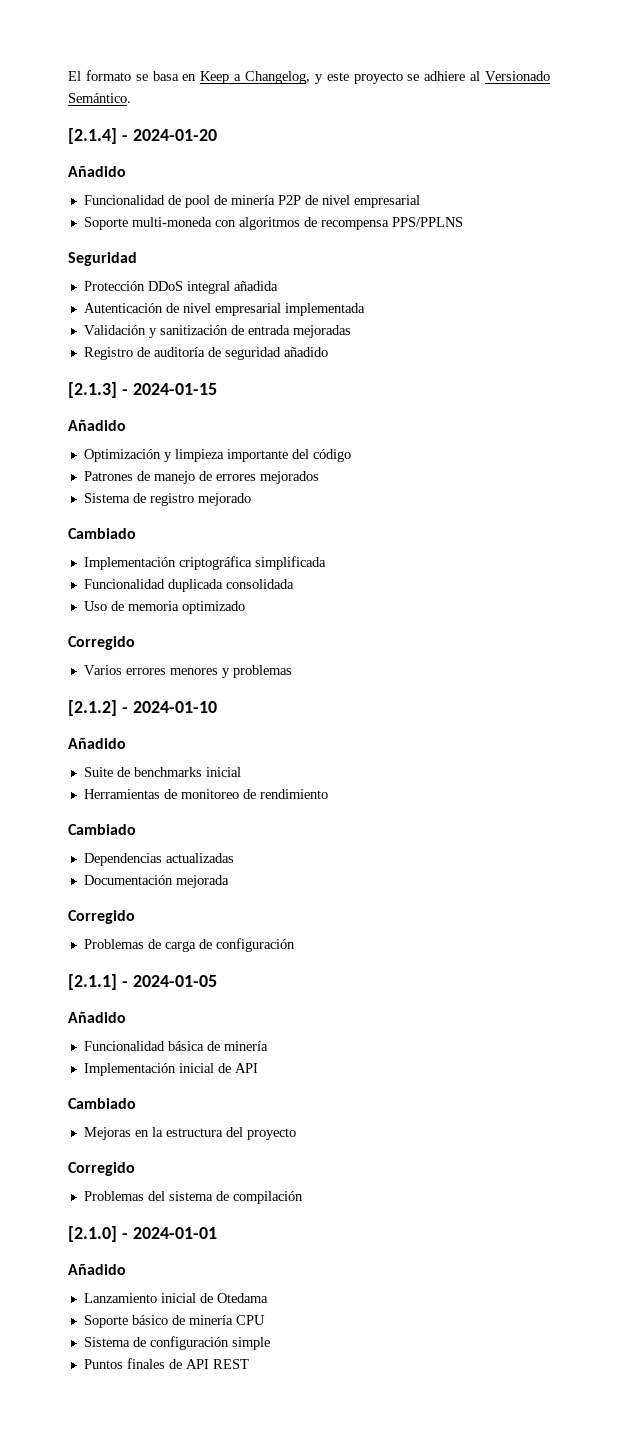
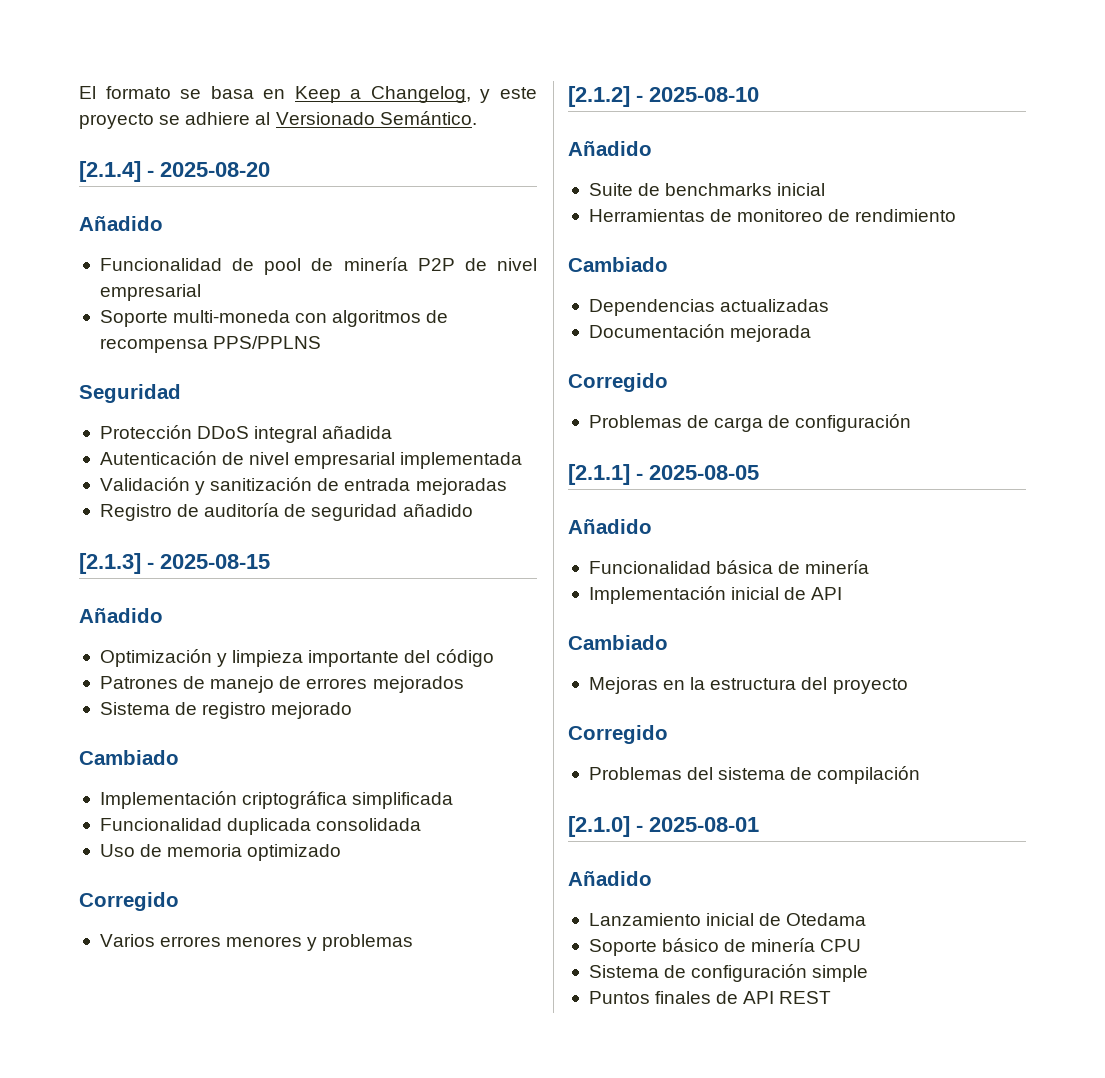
- [2.1.4] - 2024-01-20
+ [2.1.4] - 2025-08-20
- [2.1.3] - 2024-01-15
+ [2.1.3] - 2025-08-15
- [2.1.2] - 2024-01-10
+ [2.1.2] - 2025-08-10
- [2.1.1] - 2024-01-05
+ [2.1.1] - 2025-08-05
- [2.1.0] - 2024-01-01
+ [2.1.0] - 2025-08-01

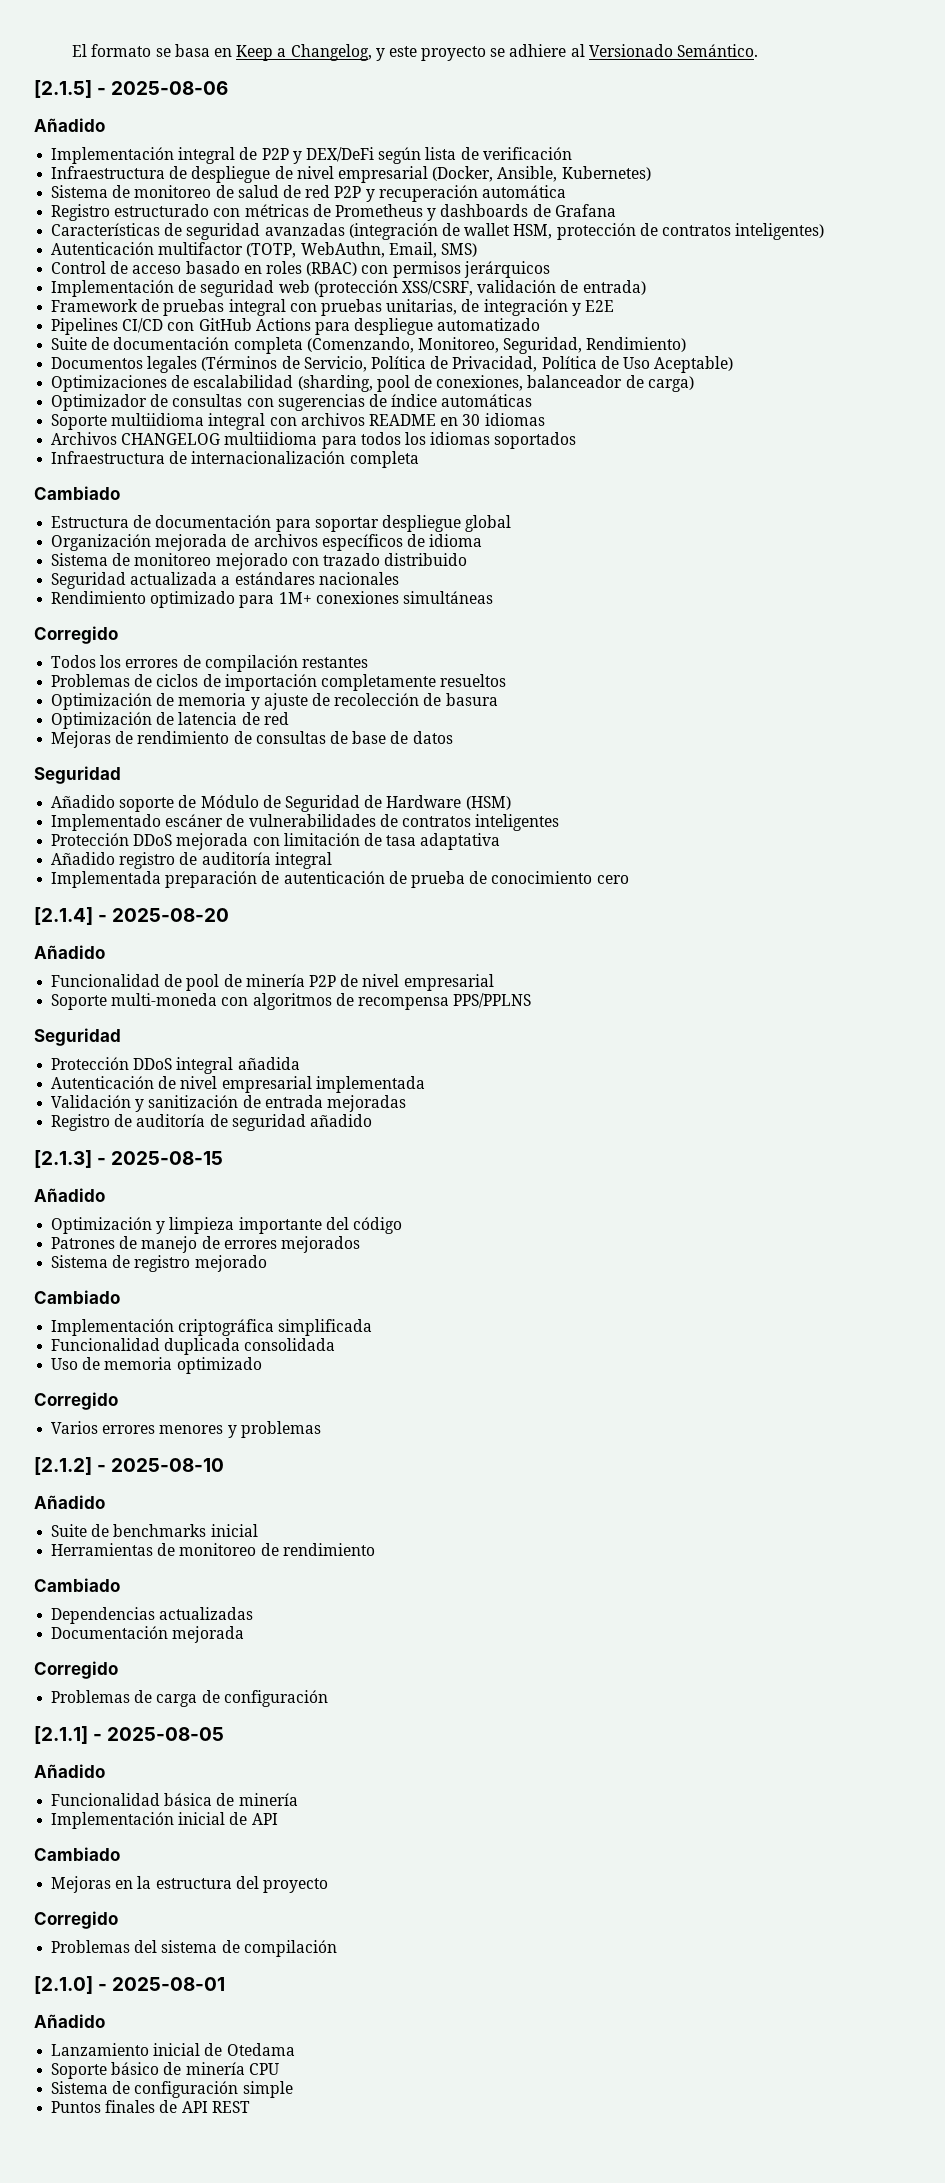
+ [2.1.5] - 2025-08-06
+ Añadido
+ Implementación integral de P2P y DEX/DeFi según lista de verificación
+ Infraestructura de despliegue de nivel empresarial (Docker, Ansible, Kubernetes)
+ Sistema de monitoreo de salud de red P2P y recuperación automática
+ Registro estructurado con métricas de Prometheus y dashboards de Grafana
+ Características de seguridad avanzadas (integración de wallet HSM, protección de contratos inteligentes)
+ Autenticación multifactor (TOTP, WebAuthn, Email, SMS)
+ Control de acceso basado en roles (RBAC) con permisos jerárquicos
+ Implementación de seguridad web (protección XSS/CSRF, validación de entrada)
+ Framework de pruebas integral con pruebas unitarias, de integración y E2E
+ Pipelines CI/CD con GitHub Actions para despliegue automatizado
+ Suite de documentación completa (Comenzando, Monitoreo, Seguridad, Rendimiento)
+ Documentos legales (Términos de Servicio, Política de Privacidad, Política de Uso Aceptable)
+ Optimizaciones de escalabilidad (sharding, pool de conexiones, balanceador de carga)
+ Optimizador de consultas con sugerencias de índice automáticas
+ Soporte multiidioma integral con archivos README en 30 idiomas
+ Archivos CHANGELOG multiidioma para todos los idiomas soportados
+ Infraestructura de internacionalización completa
+ Cambiado
+ Estructura de documentación para soportar despliegue global
+ Organización mejorada de archivos específicos de idioma
+ Sistema de monitoreo mejorado con trazado distribuido
+ Seguridad actualizada a estándares nacionales
+ Rendimiento optimizado para 1M+ conexiones simultáneas
+ Corregido
+ Todos los errores de compilación restantes
+ Problemas de ciclos de importación completamente resueltos
+ Optimización de memoria y ajuste de recolección de basura
+ Optimización de latencia de red
+ Mejoras de rendimiento de consultas de base de datos
+ Seguridad
+ Añadido soporte de Módulo de Seguridad de Hardware (HSM)
+ Implementado escáner de vulnerabilidades de contratos inteligentes
+ Protección DDoS mejorada con limitación de tasa adaptativa
+ Añadido registro de auditoría integral
+ Implementada preparación de autenticación de prueba de conocimiento cero

